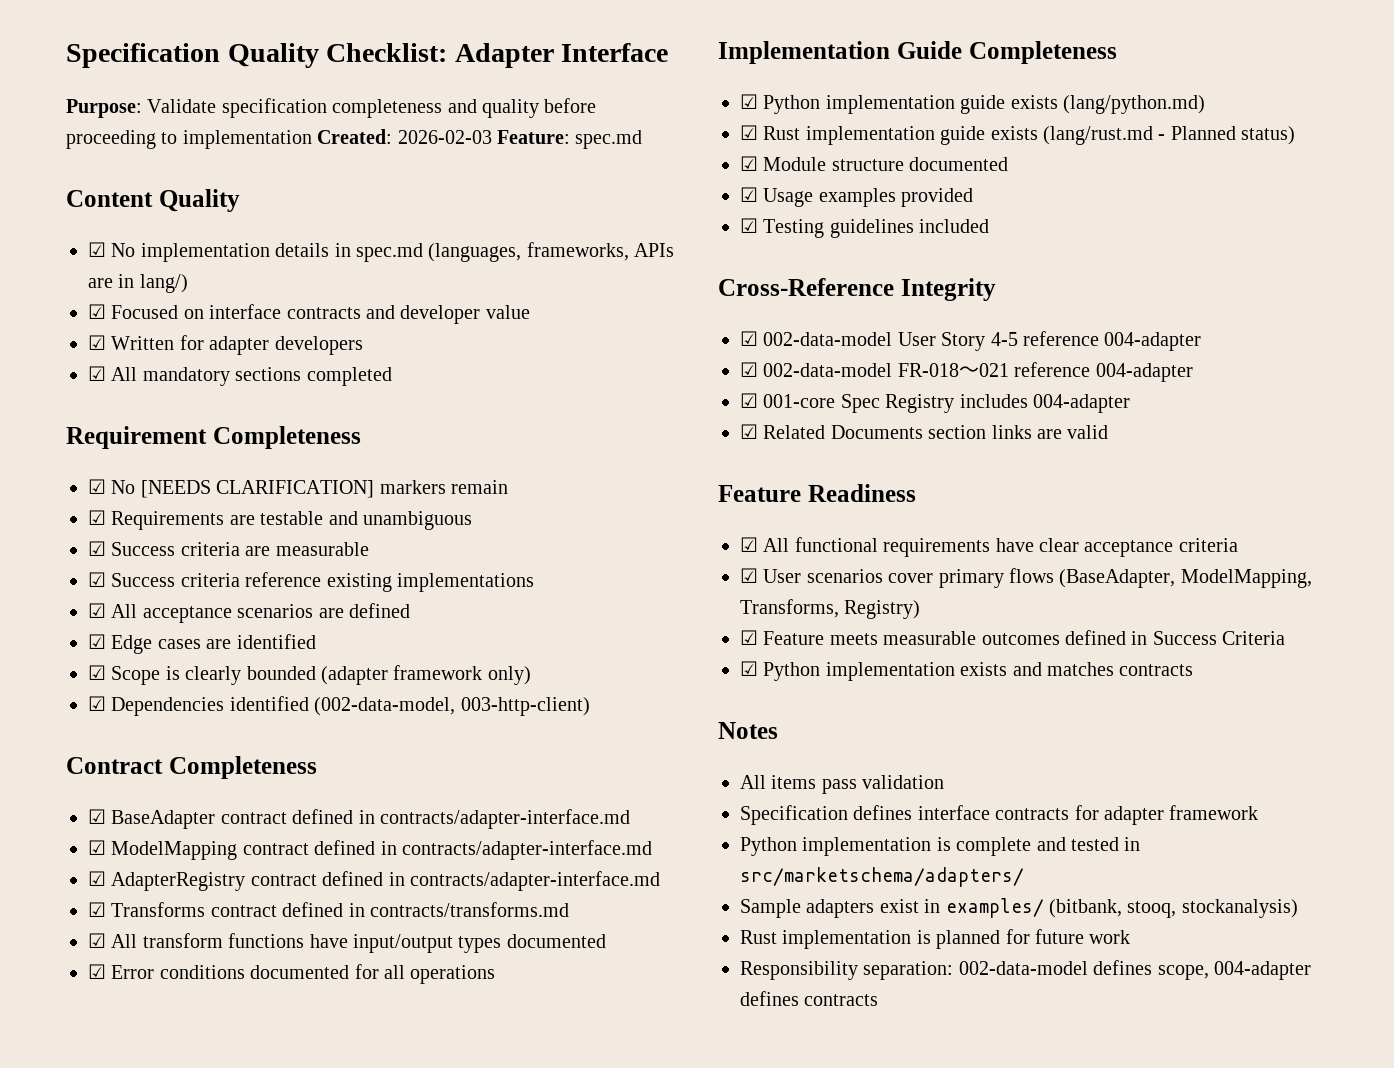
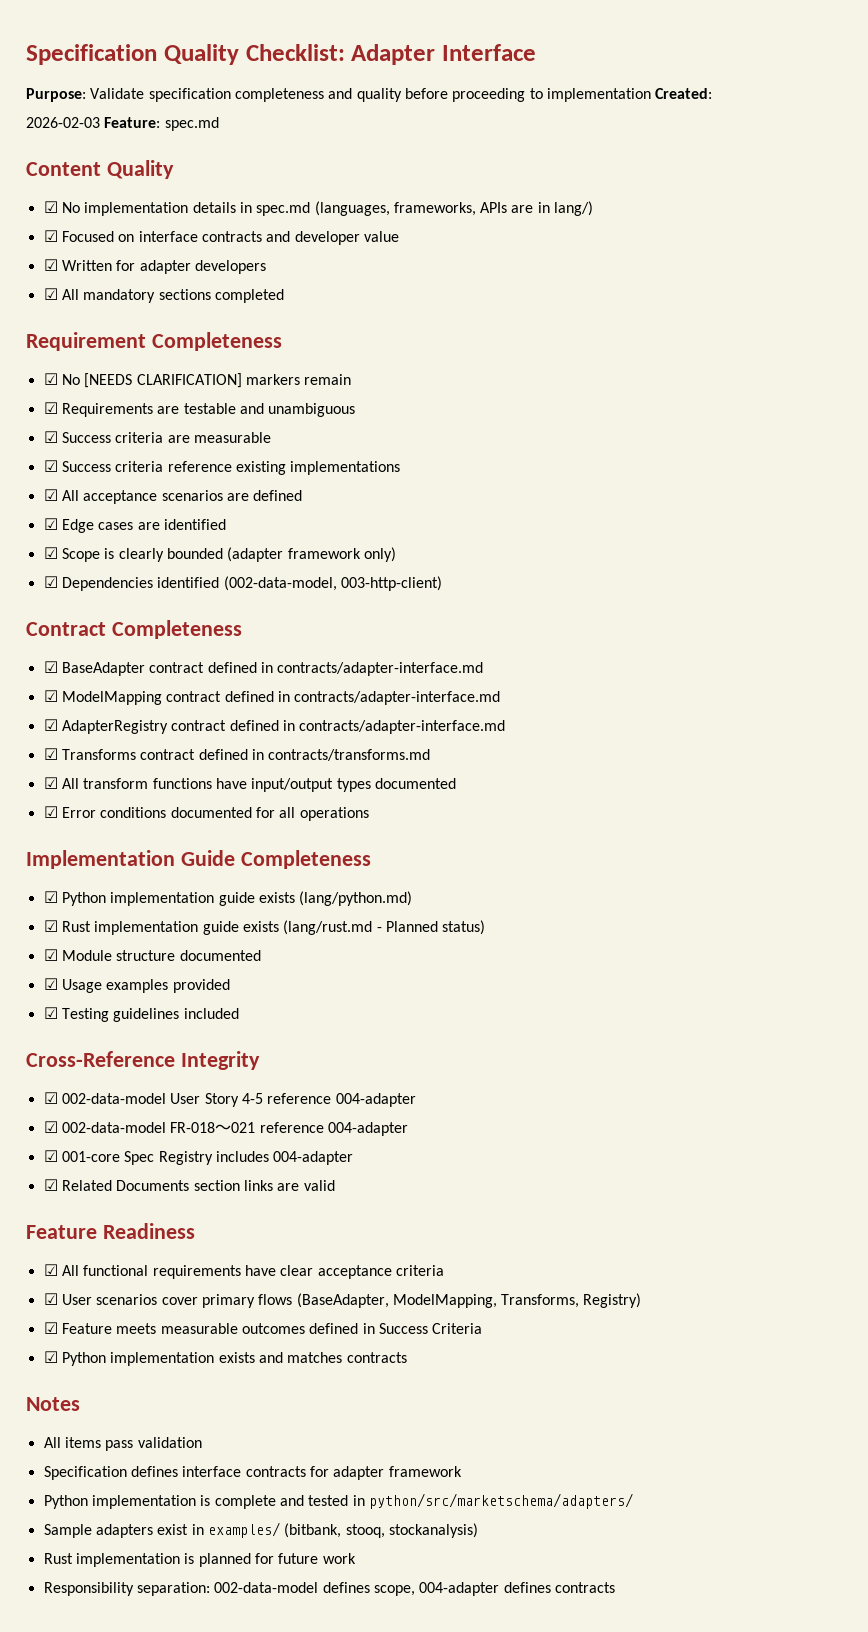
- Python implementation is complete and tested in src/marketschema/adapters/
+ Python implementation is complete and tested in python/src/marketschema/adapters/

